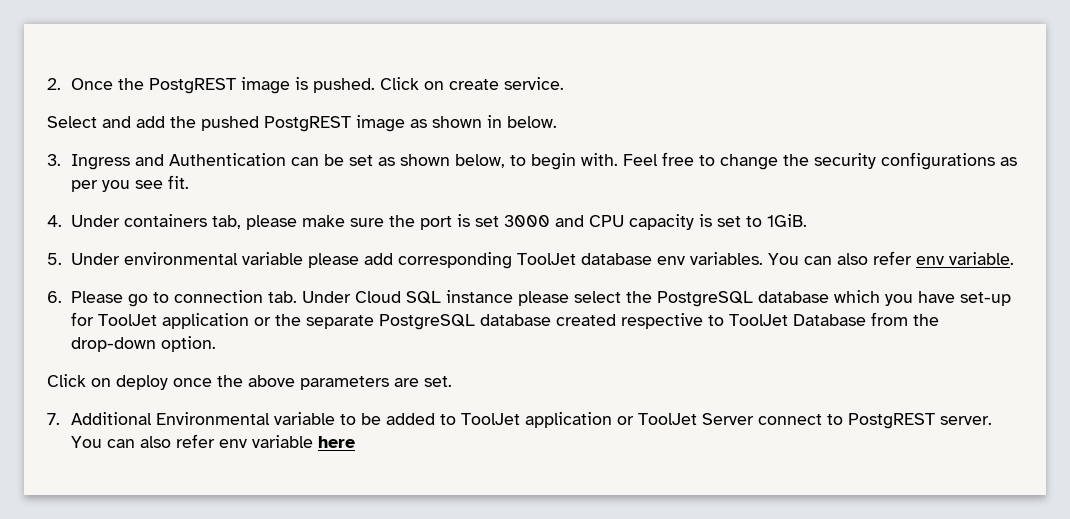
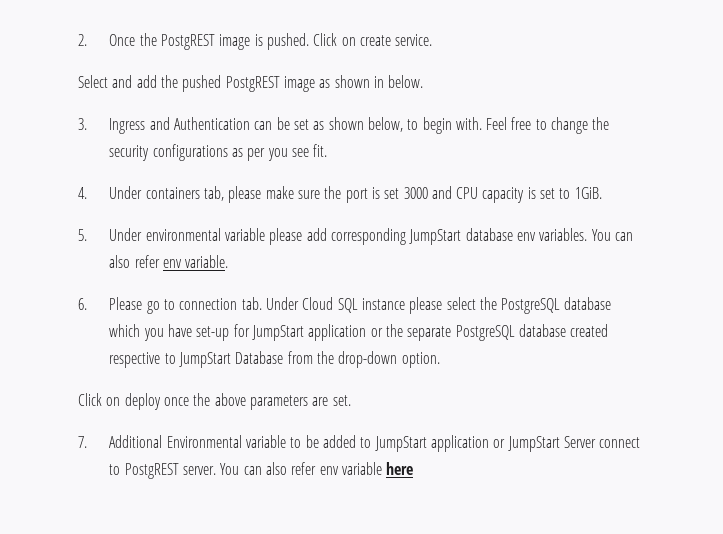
- 5. Under environmental variable please add corresponding ToolJet database env variables.
+ 5. Under environmental variable please add corresponding JumpStart database env variables.
- 6. Please go to connection tab. Under Cloud SQL instance please select the PostgreSQL database which you have set-up for ToolJet application or the separate PostgreSQL database created respective to ToolJet Database from the drop-down option.
+ 6. Please go to connection tab. Under Cloud SQL instance please select the PostgreSQL database which you have set-up for JumpStart application or the separate PostgreSQL database created respective to JumpStart Database from the drop-down option.
- 7. Additional Environmental variable to be added to ToolJet application or ToolJet Server connect to PostgREST server.
+ 7. Additional Environmental variable to be added to JumpStart application or JumpStart Server connect to PostgREST server.

